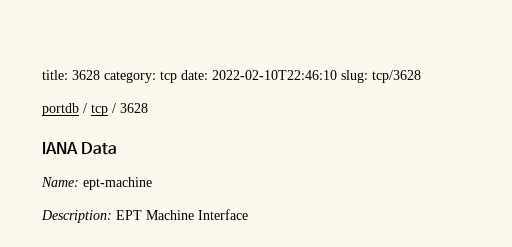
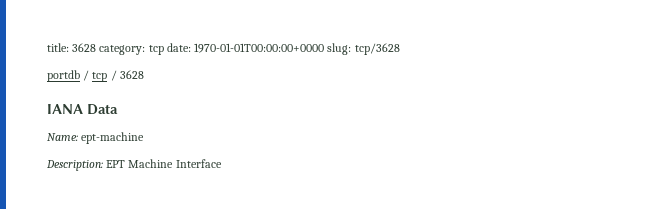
- title: 3628 category: tcp date: 2022-02-10T22:46:10 slug: tcp/3628
+ title: 3628 category: tcp date: 1970-01-01T00:00:00+0000 slug: tcp/3628

